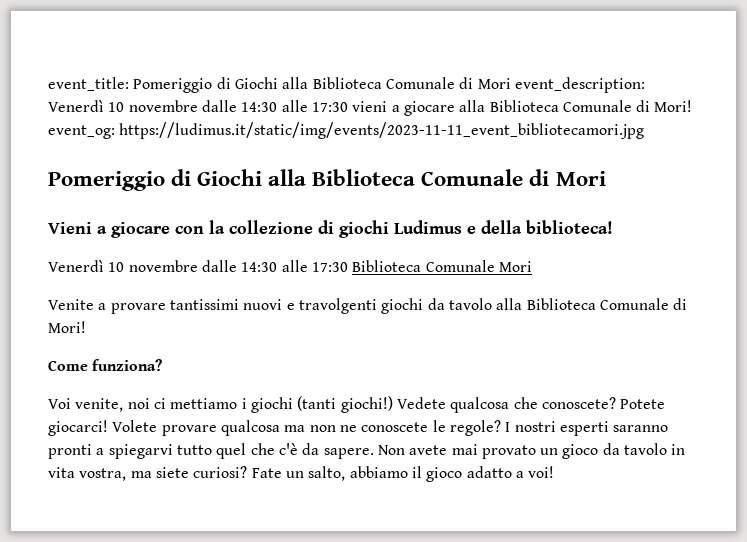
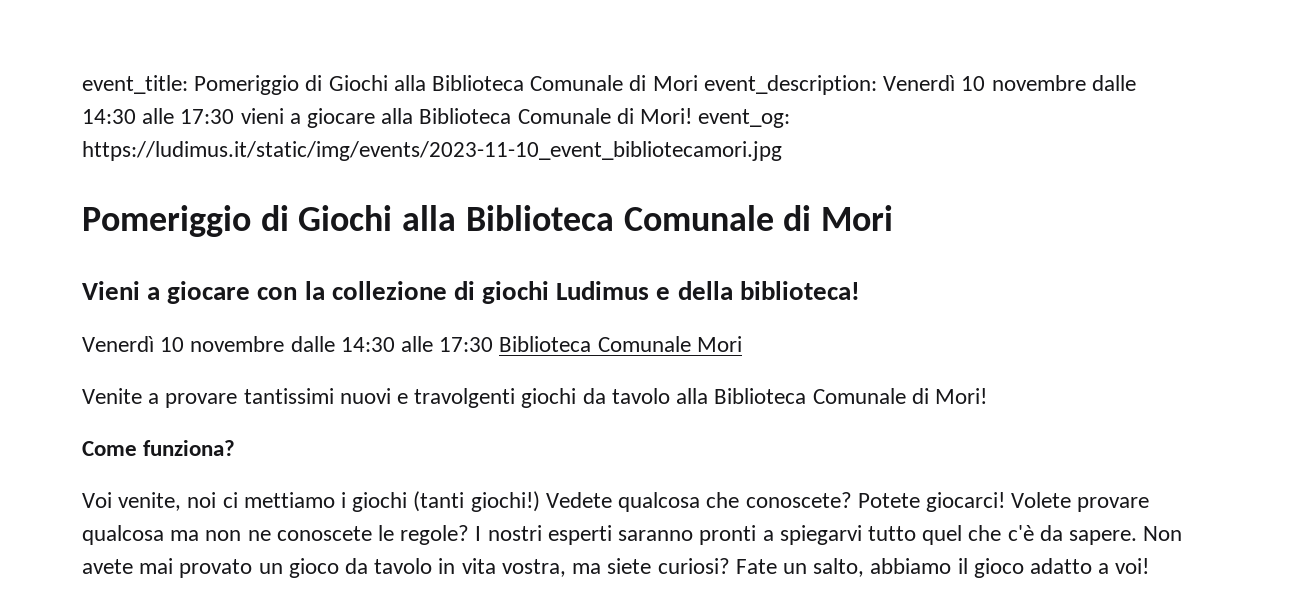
- event_title: Pomeriggio di Giochi alla Biblioteca Comunale di Mori event_description: Venerdì 10 novembre dalle 14:30 alle 17:30 vieni a giocare alla Biblioteca Comunale di Mori! event_og: https://ludimus.it/static/img/events/2023-11-11_event_bibliotecamori.jpg
+ event_title: Pomeriggio di Giochi alla Biblioteca Comunale di Mori event_description: Venerdì 10 novembre dalle 14:30 alle 17:30 vieni a giocare alla Biblioteca Comunale di Mori! event_og: https://ludimus.it/static/img/events/2023-11-10_event_bibliotecamori.jpg

